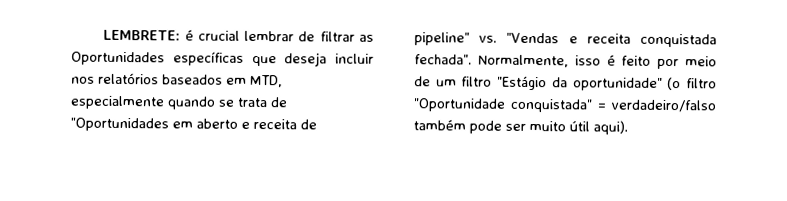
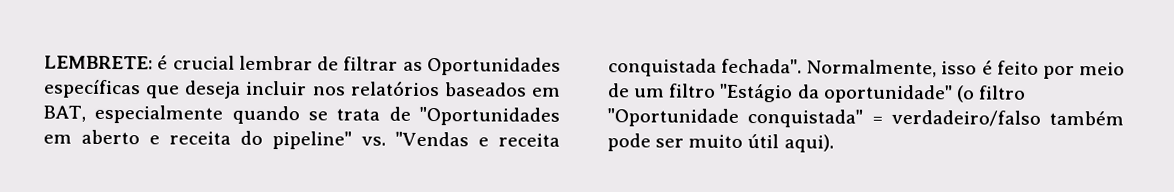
- LEMBRETE: é crucial lembrar de filtrar as Oportunidades específicas que deseja incluir nos relatórios baseados em MTD, especialmente quando se trata de "Oportunidades em aberto e receita de pipeline" vs. "Vendas e receita conquistada fechada".
+ LEMBRETE: é crucial lembrar de filtrar as Oportunidades específicas que deseja incluir nos relatórios baseados em BAT, especialmente quando se trata de "Oportunidades em aberto e receita do pipeline" vs. "Vendas e receita conquistada fechada".

